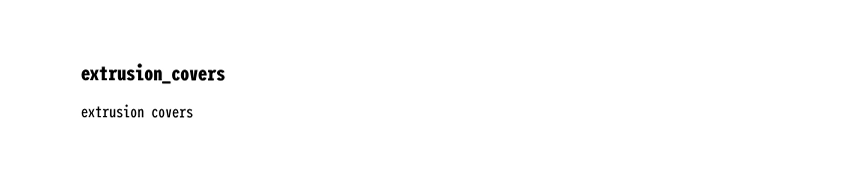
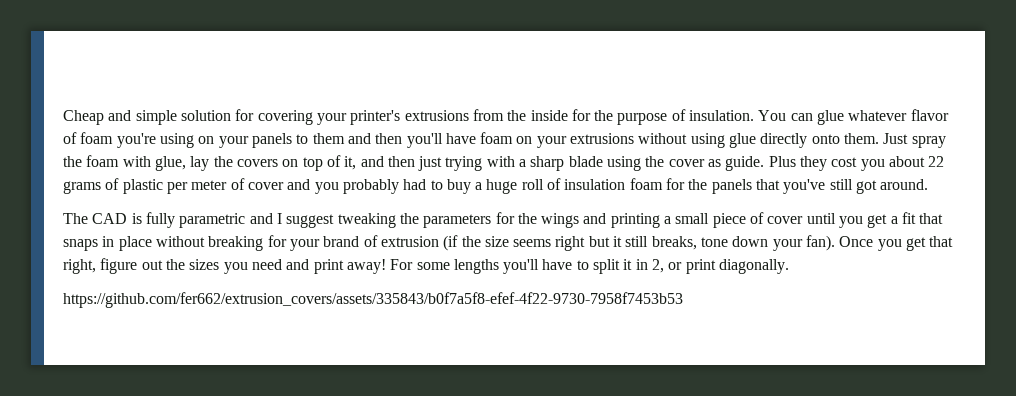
- extrusion_covers
- extrusion covers
+ Cheap and simple solution for covering your printer's extrusions from the inside for the purpose of insulation. You can glue whatever flavor of foam you're using on your panels to them and then you'll have foam on your extrusions without using glue directly onto them. Just spray the foam with glue, lay the covers on top of it, and then just trying with a sharp blade using the cover as guide. Plus they cost you about 22 grams of plastic per meter of cover and you probably had to buy a huge roll of insulation foam for the panels that you've still got around.
+ The CAD is fully parametric and I suggest tweaking the parameters for the wings and printing a small piece of cover until you get a fit that snaps in place without breaking for your brand of extrusion (if the size seems right but it still breaks, tone down your fan). Once you get that right, figure out the sizes you need and print away! For some lengths you'll have to split it in 2, or print diagonally.
+ https://github.com/fer662/extrusion_covers/assets/335843/b0f7a5f8-efef-4f22-9730-7958f7453b53

